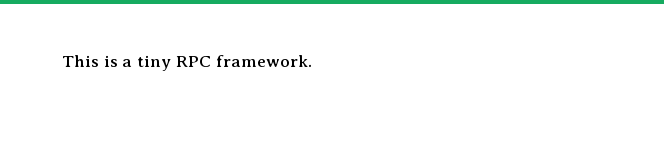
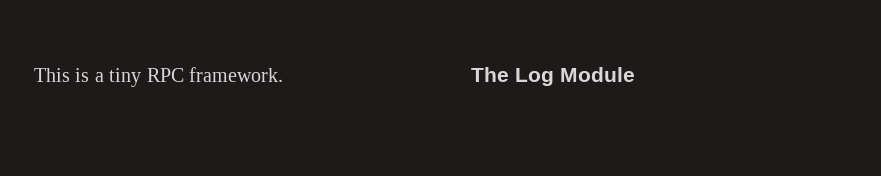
+ The Log Module

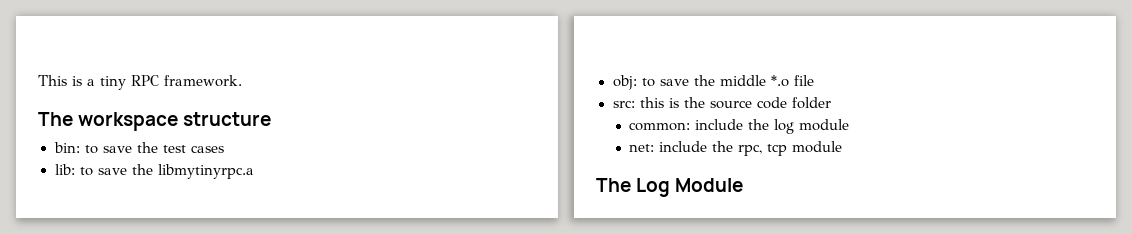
+ The workspace structure
+ bin: to save the test cases
+ lib: to save the libmytinyrpc.a
+ obj: to save the middle *.o file
+ src: this is the source code folder
+ common: include the log module
+ net: include the rpc, tcp module

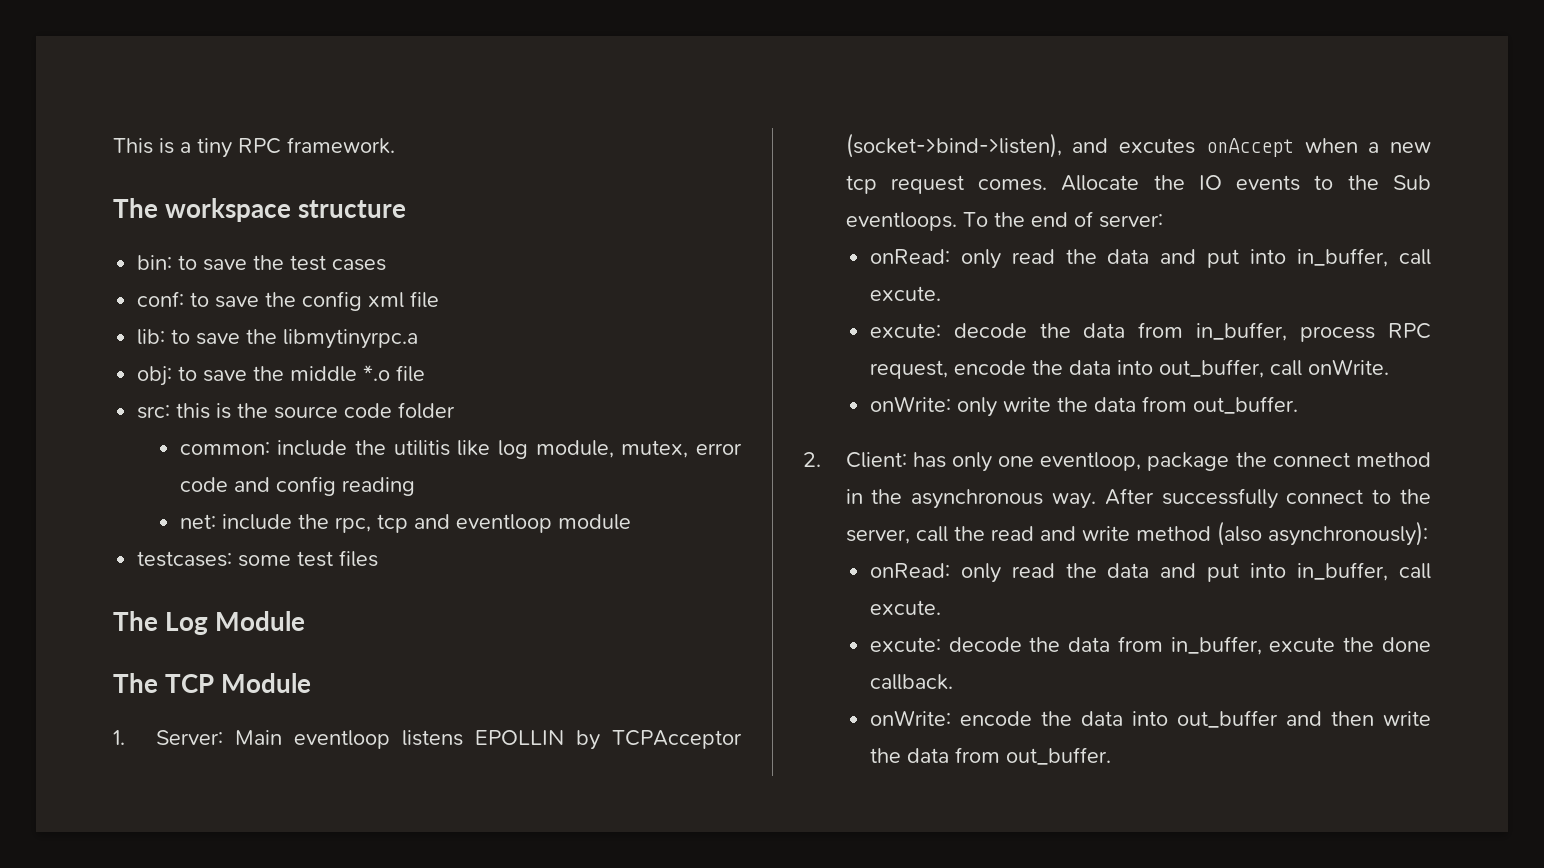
+ conf: to save the config xml file
- common: include the log module
+ common: include the utilitis like log module, mutex, error code and config reading
- net: include the rpc, tcp module
+ net: include the rpc, tcp and eventloop module
+ testcases: some test files
+ The TCP Module
+ 1. Server: Main eventloop listens EPOLLIN by TCPAcceptor (socket->bind->listen), and excutes onAccept when a new tcp request comes. Allocate the IO events to the Sub eventloops. To the end of server:
+ onRead: only read the data and put into in_buffer, call excute.
+ excute: decode the data from in_buffer, process RPC request, encode the data into out_buffer, call onWrite.
+ onWrite: only write the data from out_buffer.
+ 2. Client: has only one eventloop, package the connect method in the asynchronous way. After successfully connect to the server, call the read and write method (also asynchronously):
+ onRead: only read the data and put into in_buffer, call excute.
+ excute: decode the data from in_buffer, excute the done callback.
+ onWrite: encode the data into out_buffer and then write the data from out_buffer.

